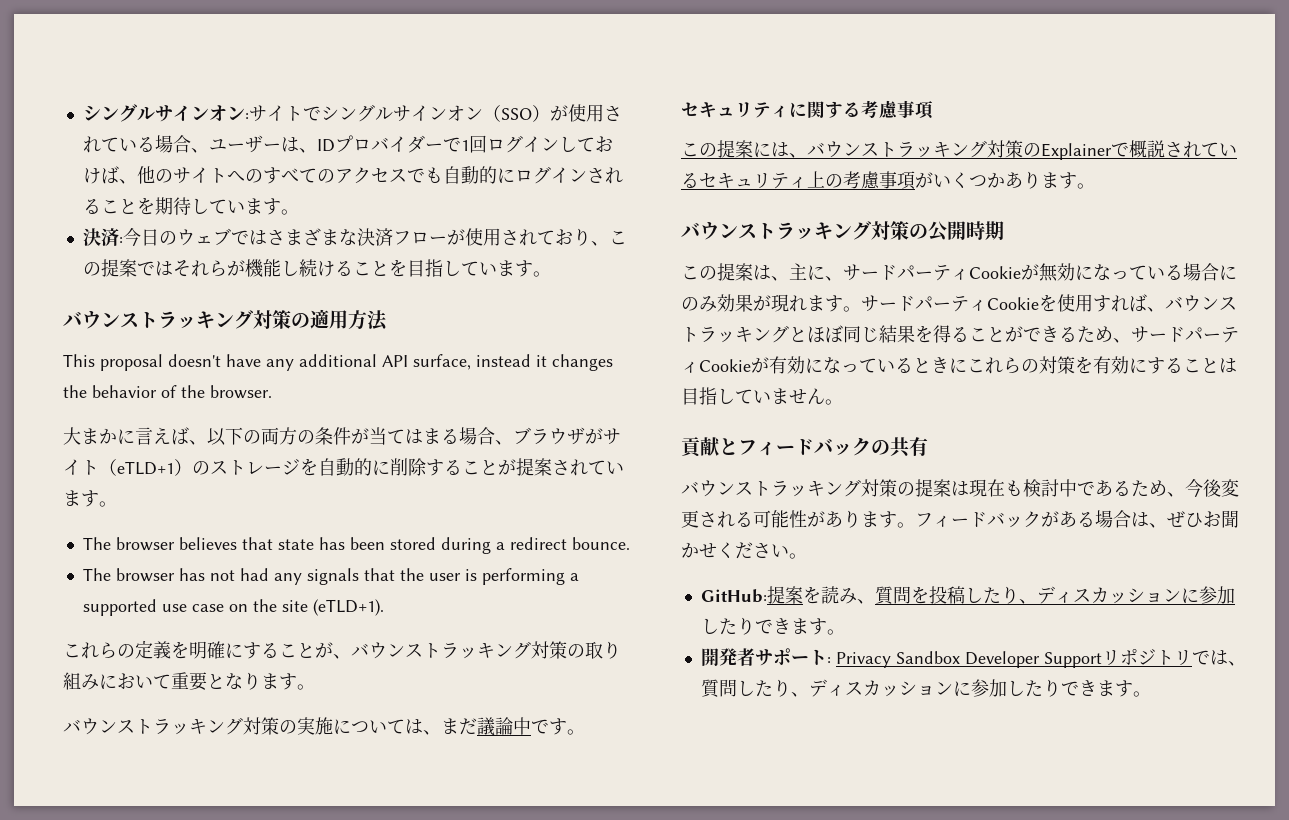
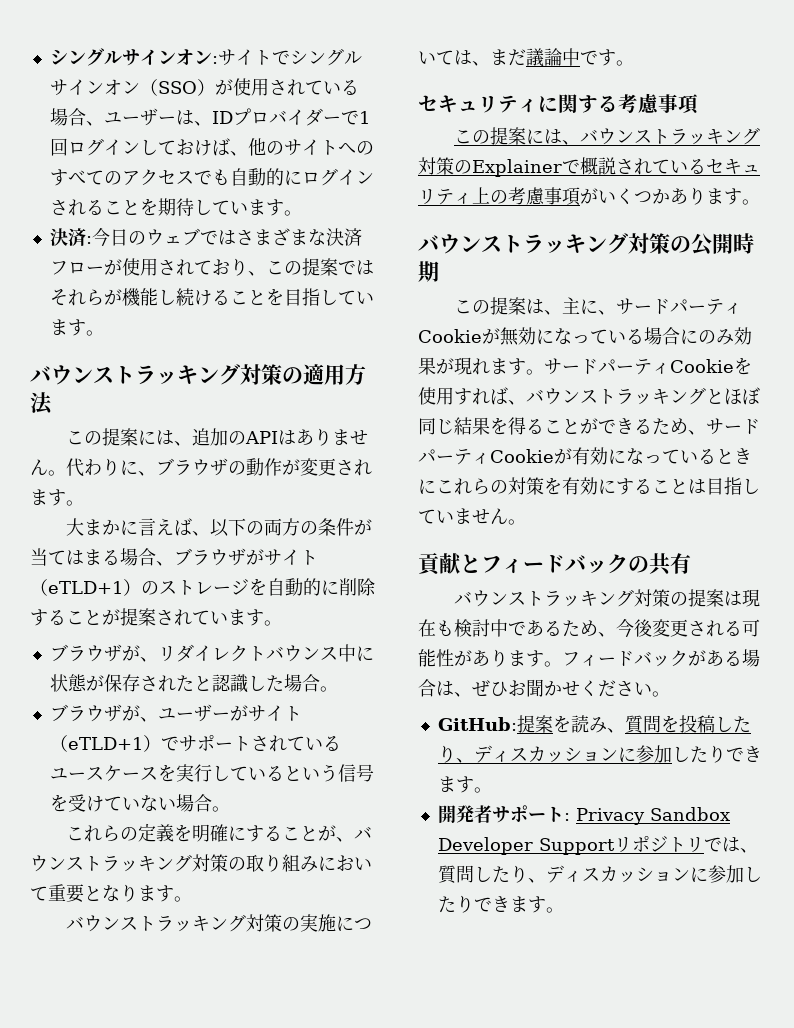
- This proposal doesn't have any additional API surface, instead it changes the behavior of the browser.
+ この提案には、追加のAPIはありません。代わりに、ブラウザの動作が変更されます。
- The browser believes that state has been stored during a redirect bounce.
- The browser has not had any signals that the user is performing a supported use case on the site (eTLD+1).
+ ブラウザが、リダイレクトバウンス中に状態が保存されたと認識した場合。
+ ブラウザが、ユーザーがサイト（eTLD+1）でサポートされているユースケースを実行しているという信号を受けていない場合。

